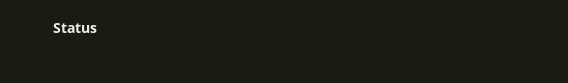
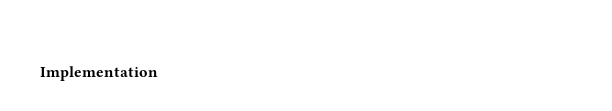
- Status
+ Implementation

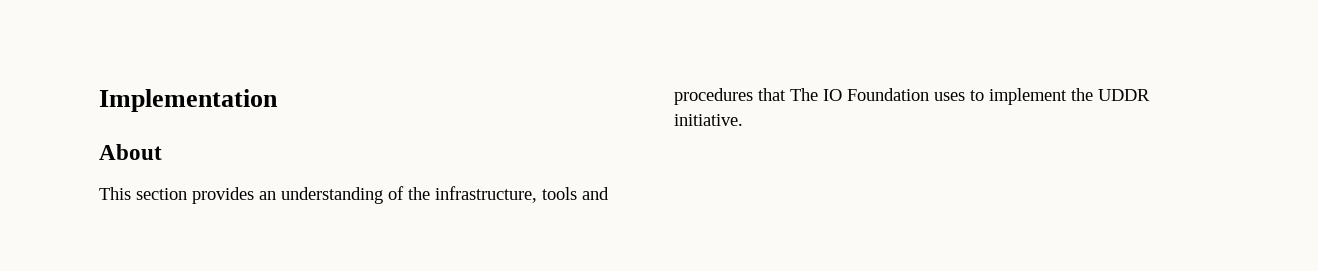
+ About
+ This section provides an understanding of the infrastructure, tools and procedures that The IO Foundation uses to implement the UDDR initiative.

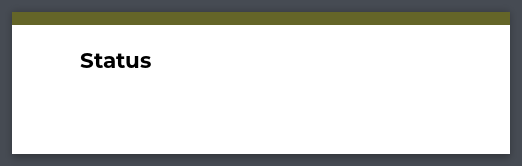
- Implementation
- About
- This section provides an understanding of the infrastructure, tools and procedures that The IO Foundation uses to implement the UDDR initiative.
+ Status

